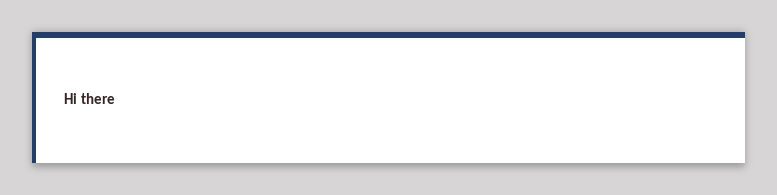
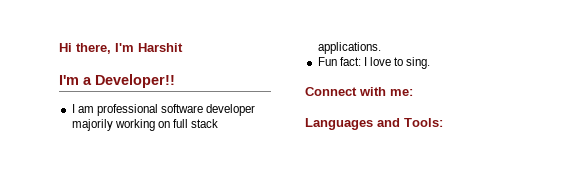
- Hi there
+ Hi there, I'm Harshit
+ I'm a Developer!!
+ I am professional software developer majorily working on full stack applications.
+ Fun fact: I love to sing.
+ Connect with me:
+ Languages and Tools:

